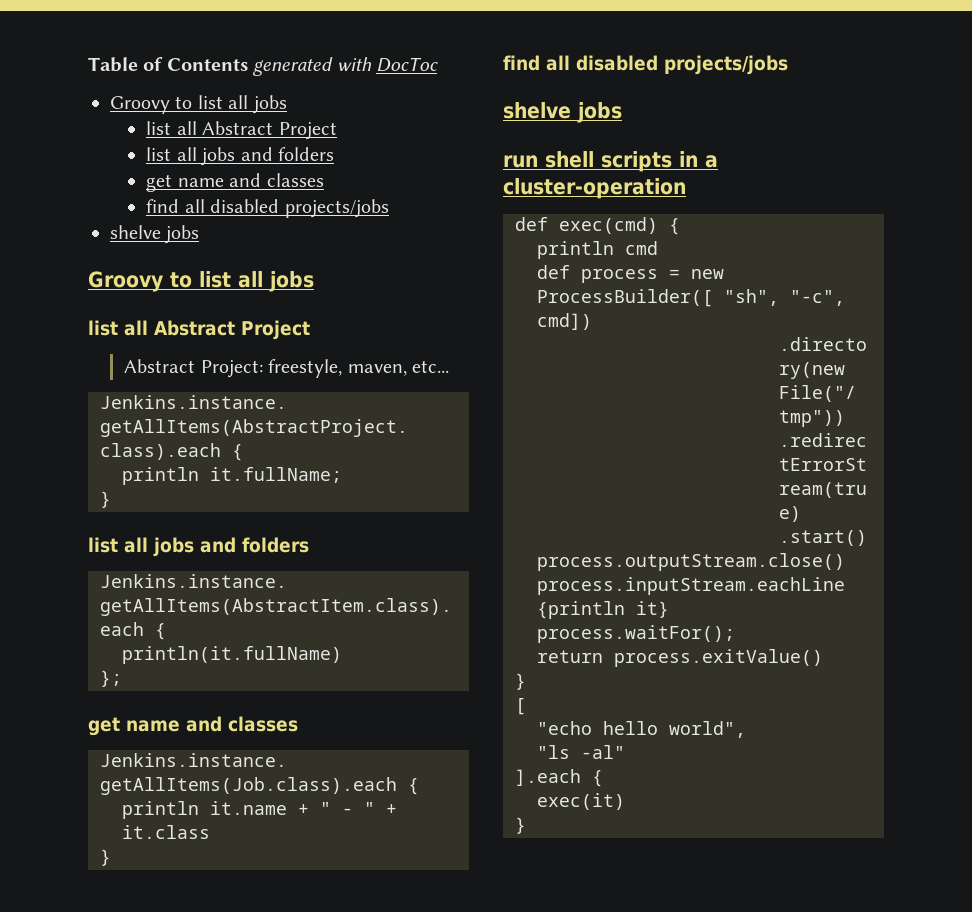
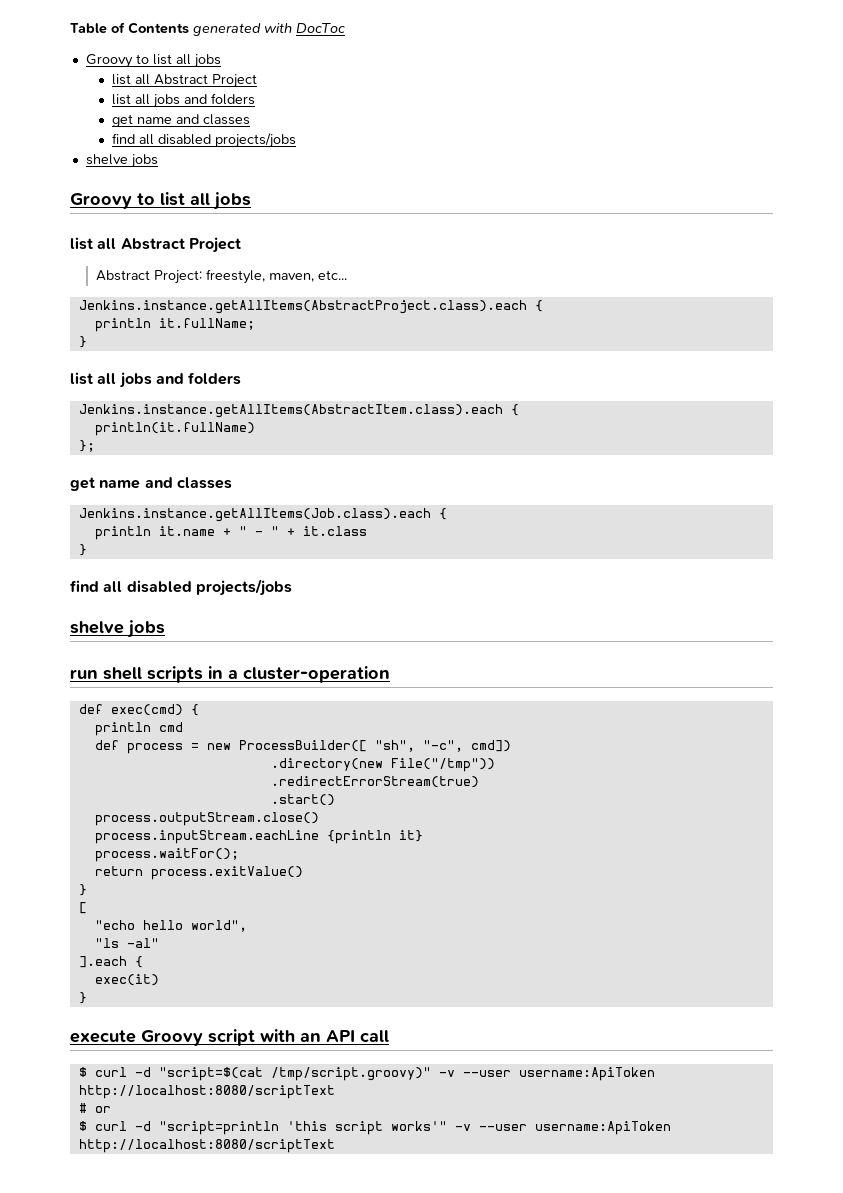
+ execute Groovy script with an API call
+ $ curl -d "script=$(cat /tmp/script.groovy)" -v --user username:ApiToken http://localhost:8080/scriptText
+ # or
+ $ curl -d "script=println 'this script works'" -v --user username:ApiToken http://localhost:8080/scriptText

